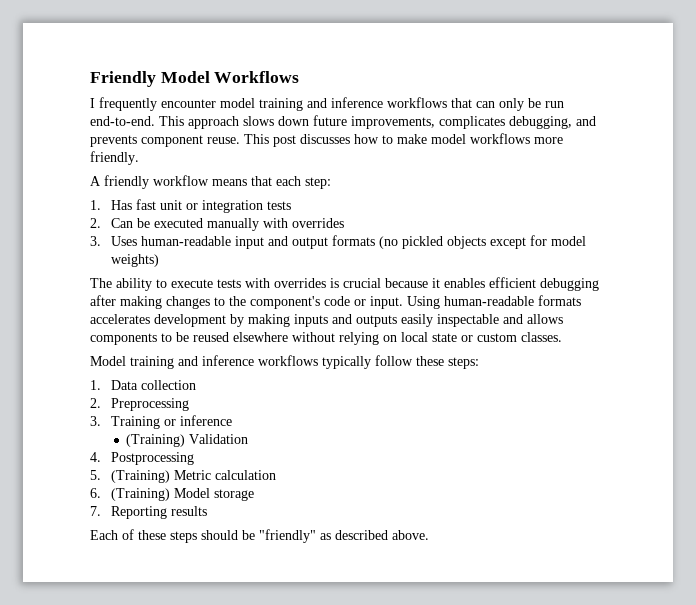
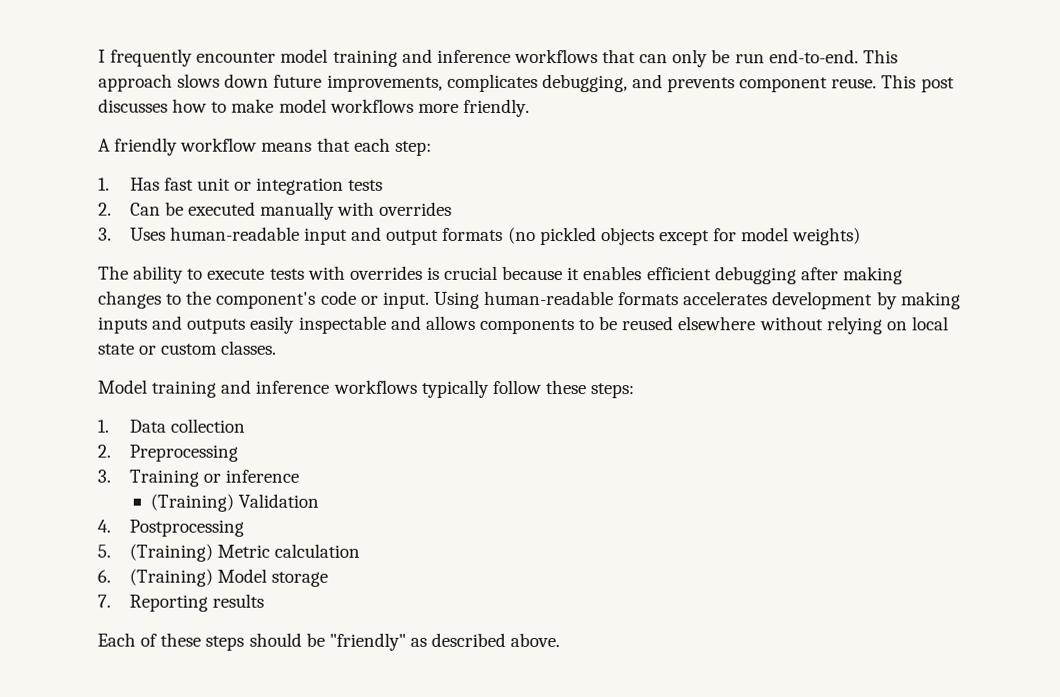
- Friendly Model Workflows

